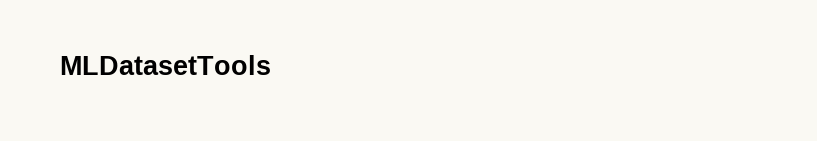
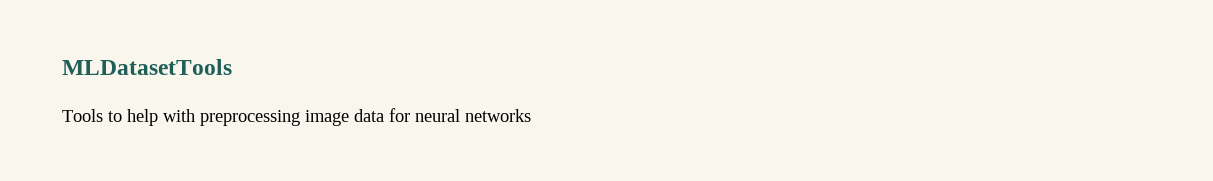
+ Tools to help with preprocessing image data for neural networks

